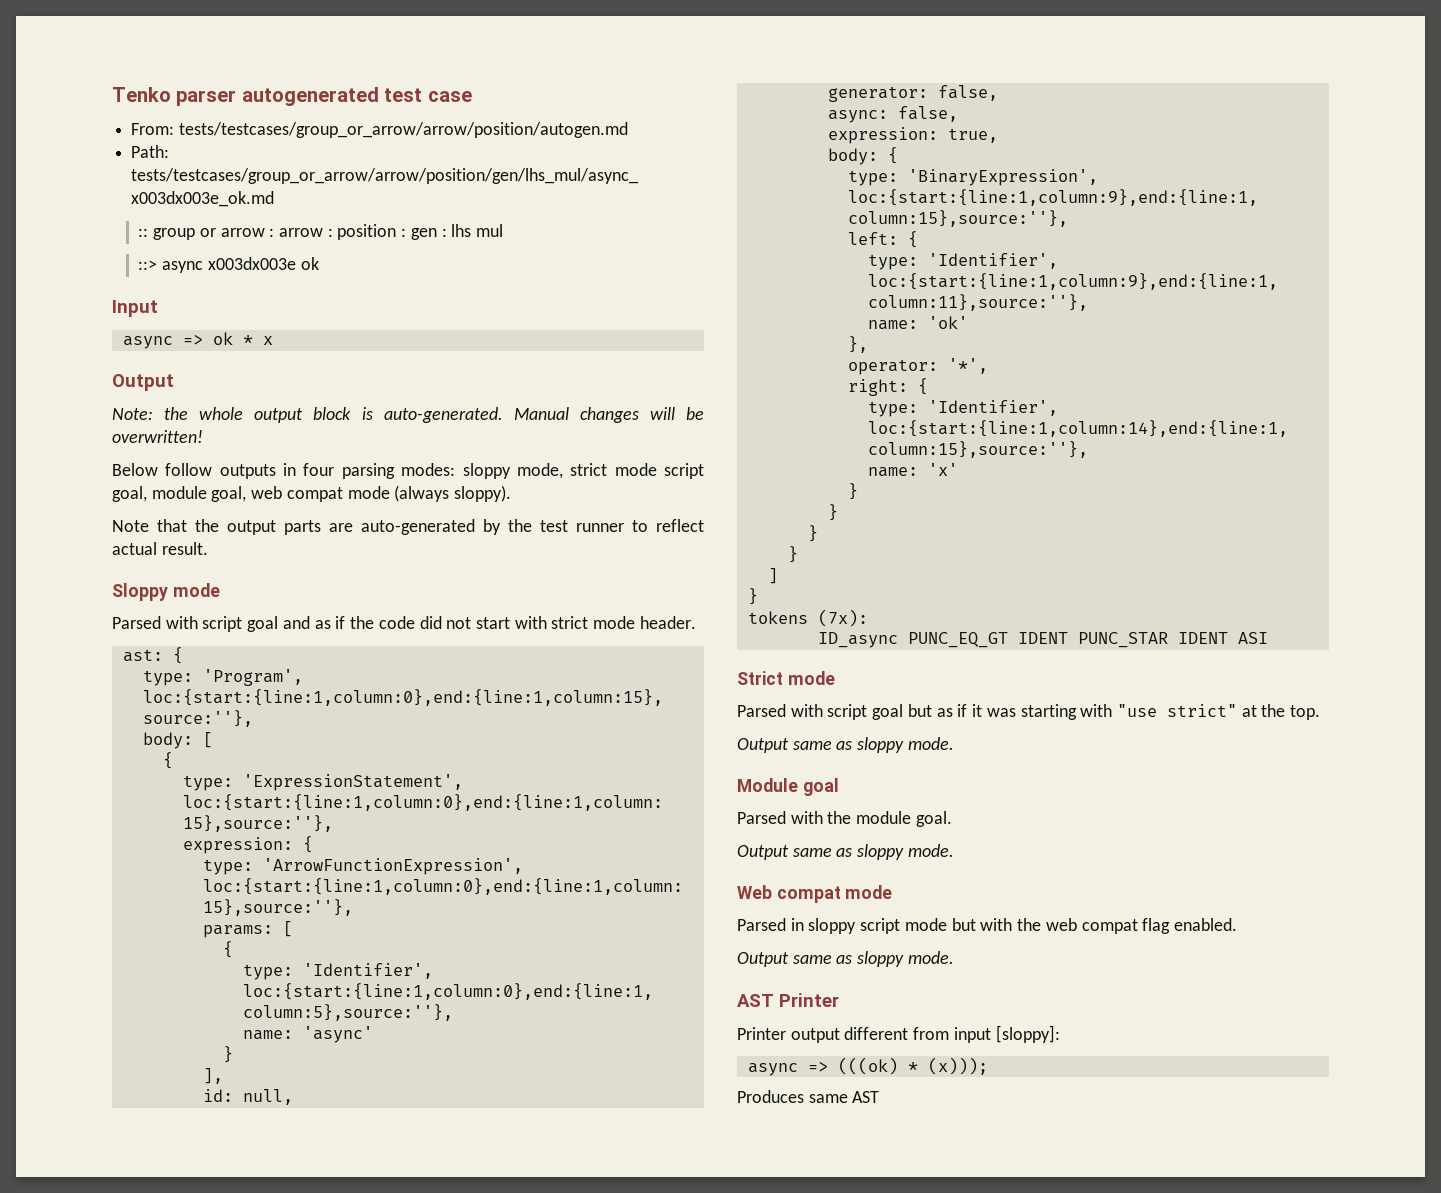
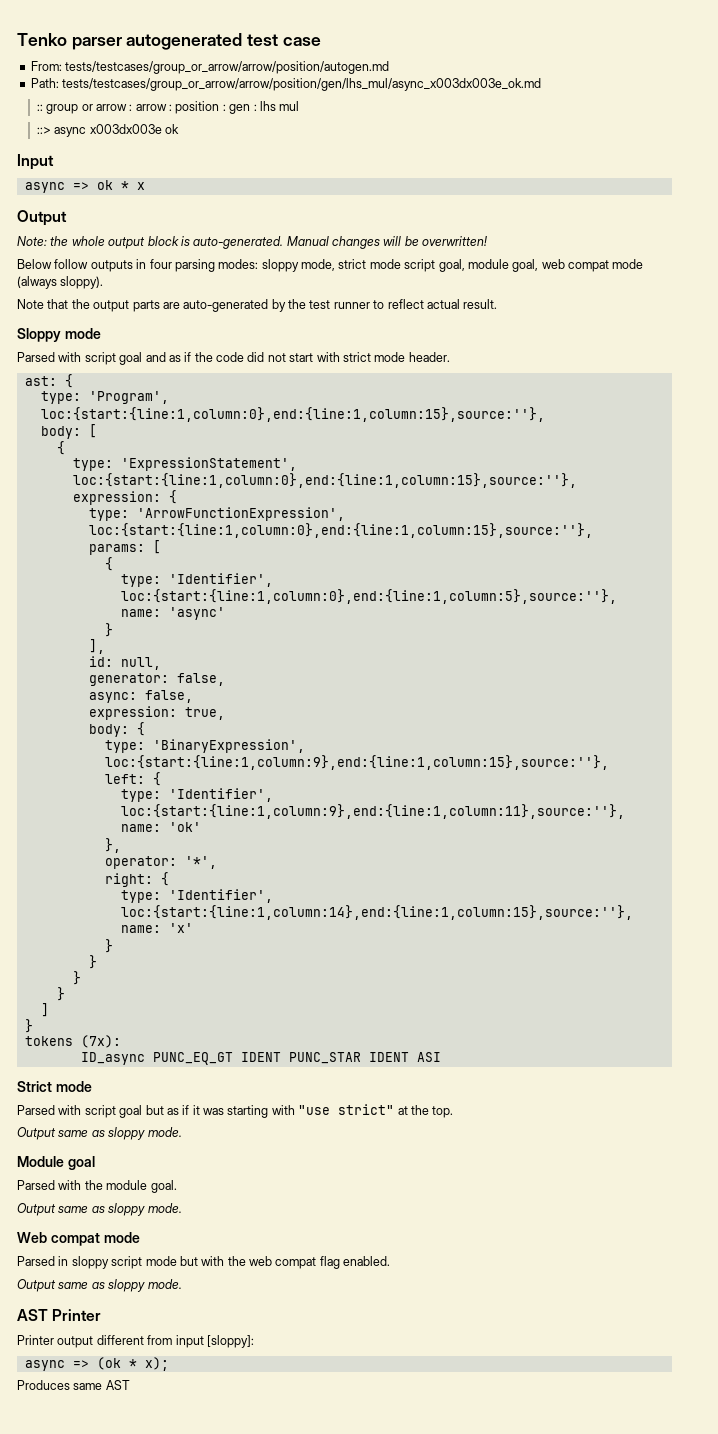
- async => (((ok) * (x)));
+ async => (ok * x);

